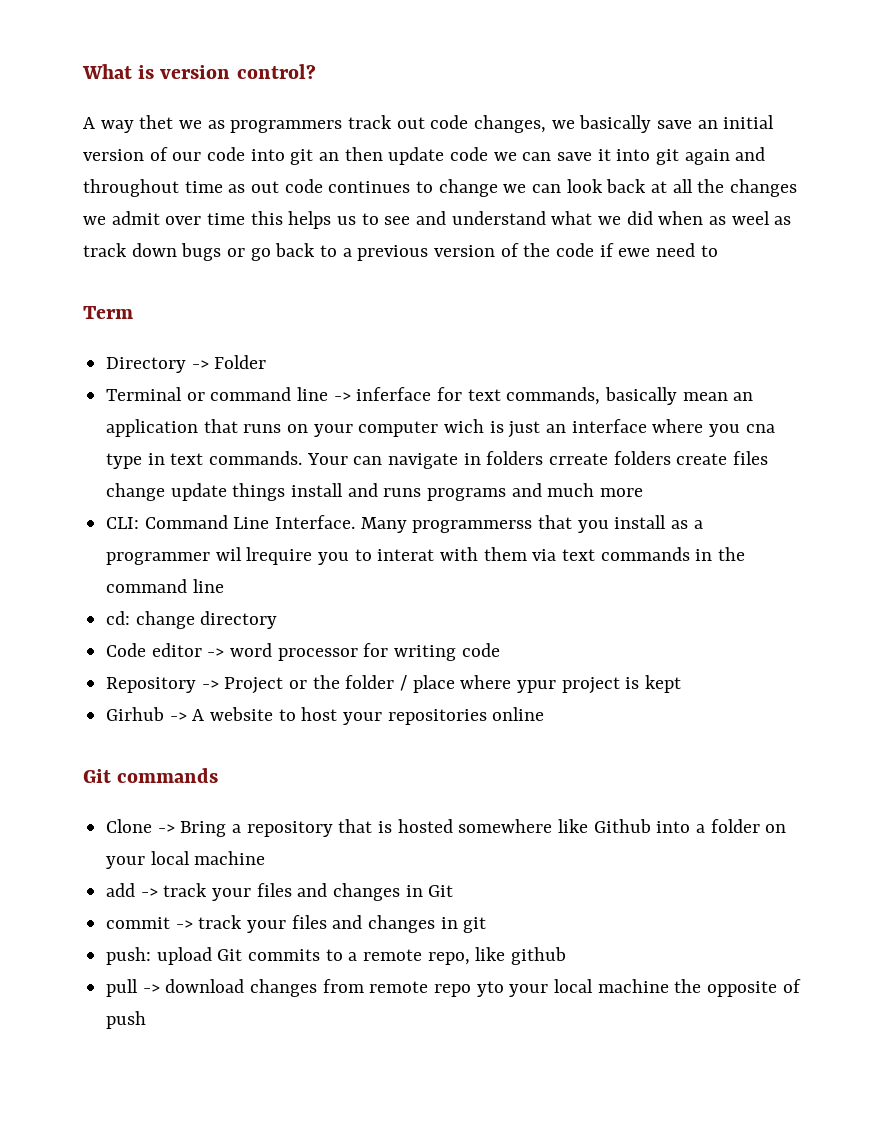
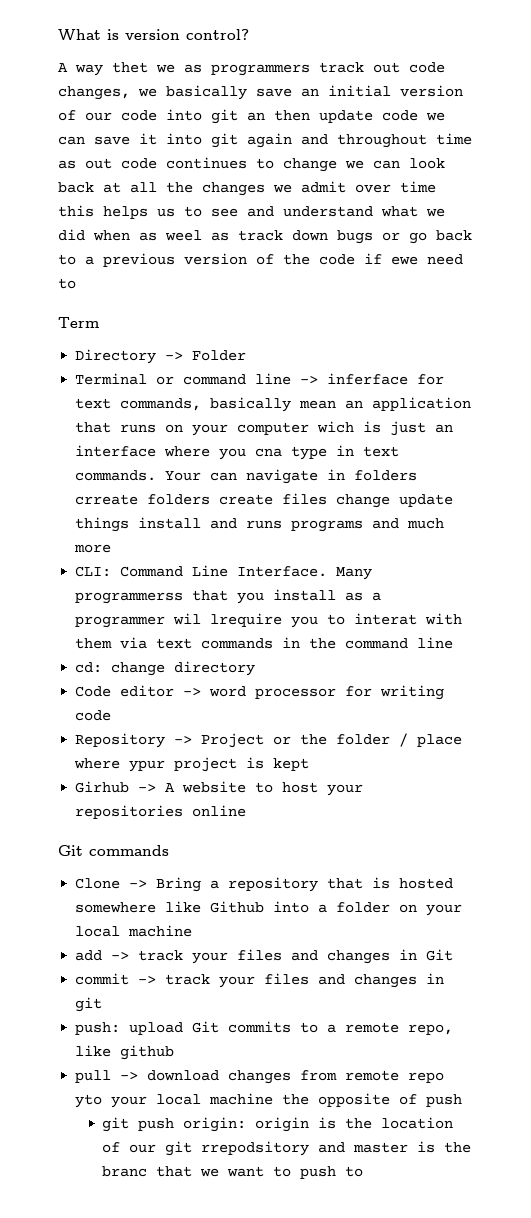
+ git push origin: origin is the location of our git rrepodsitory and master is the branc that we want to push to

